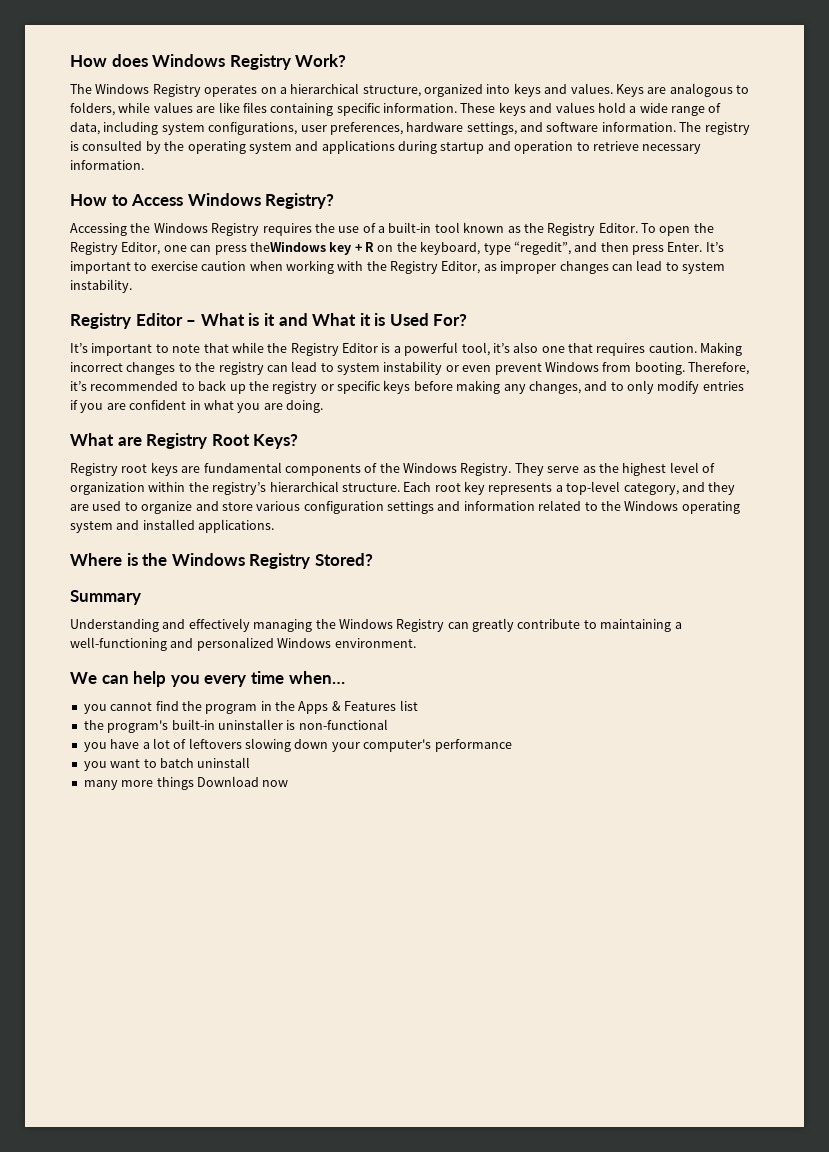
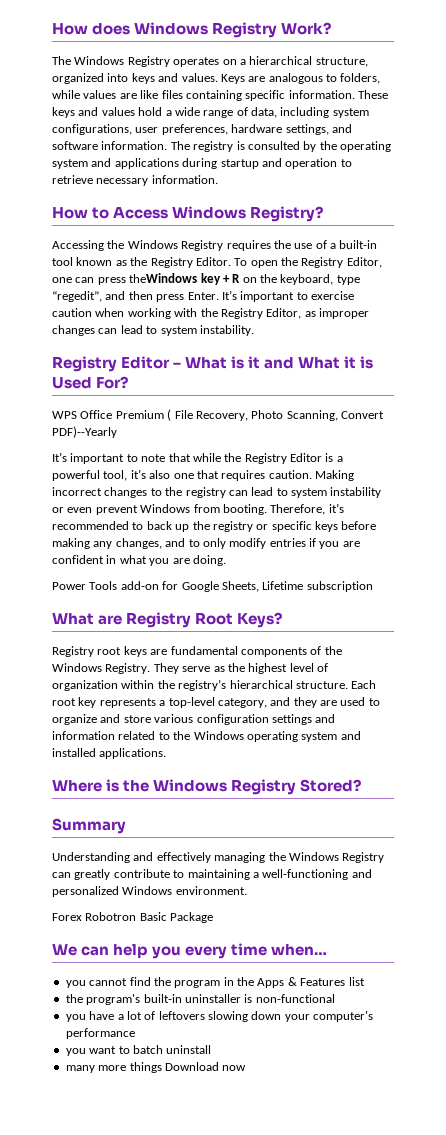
+ WPS Office Premium ( File Recovery, Photo Scanning, Convert PDF)--Yearly
+ Power Tools add-on for Google Sheets, Lifetime subscription
+ Forex Robotron Basic Package

